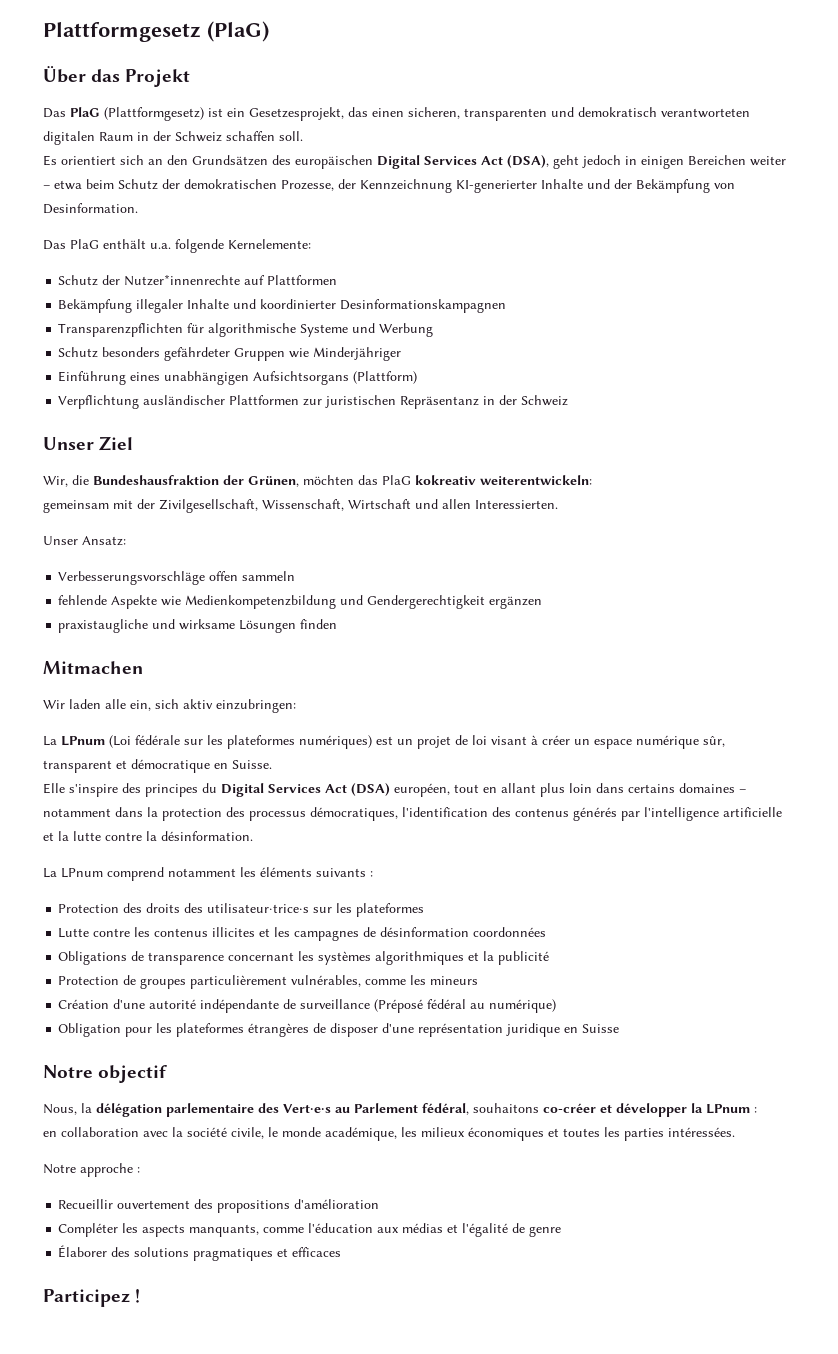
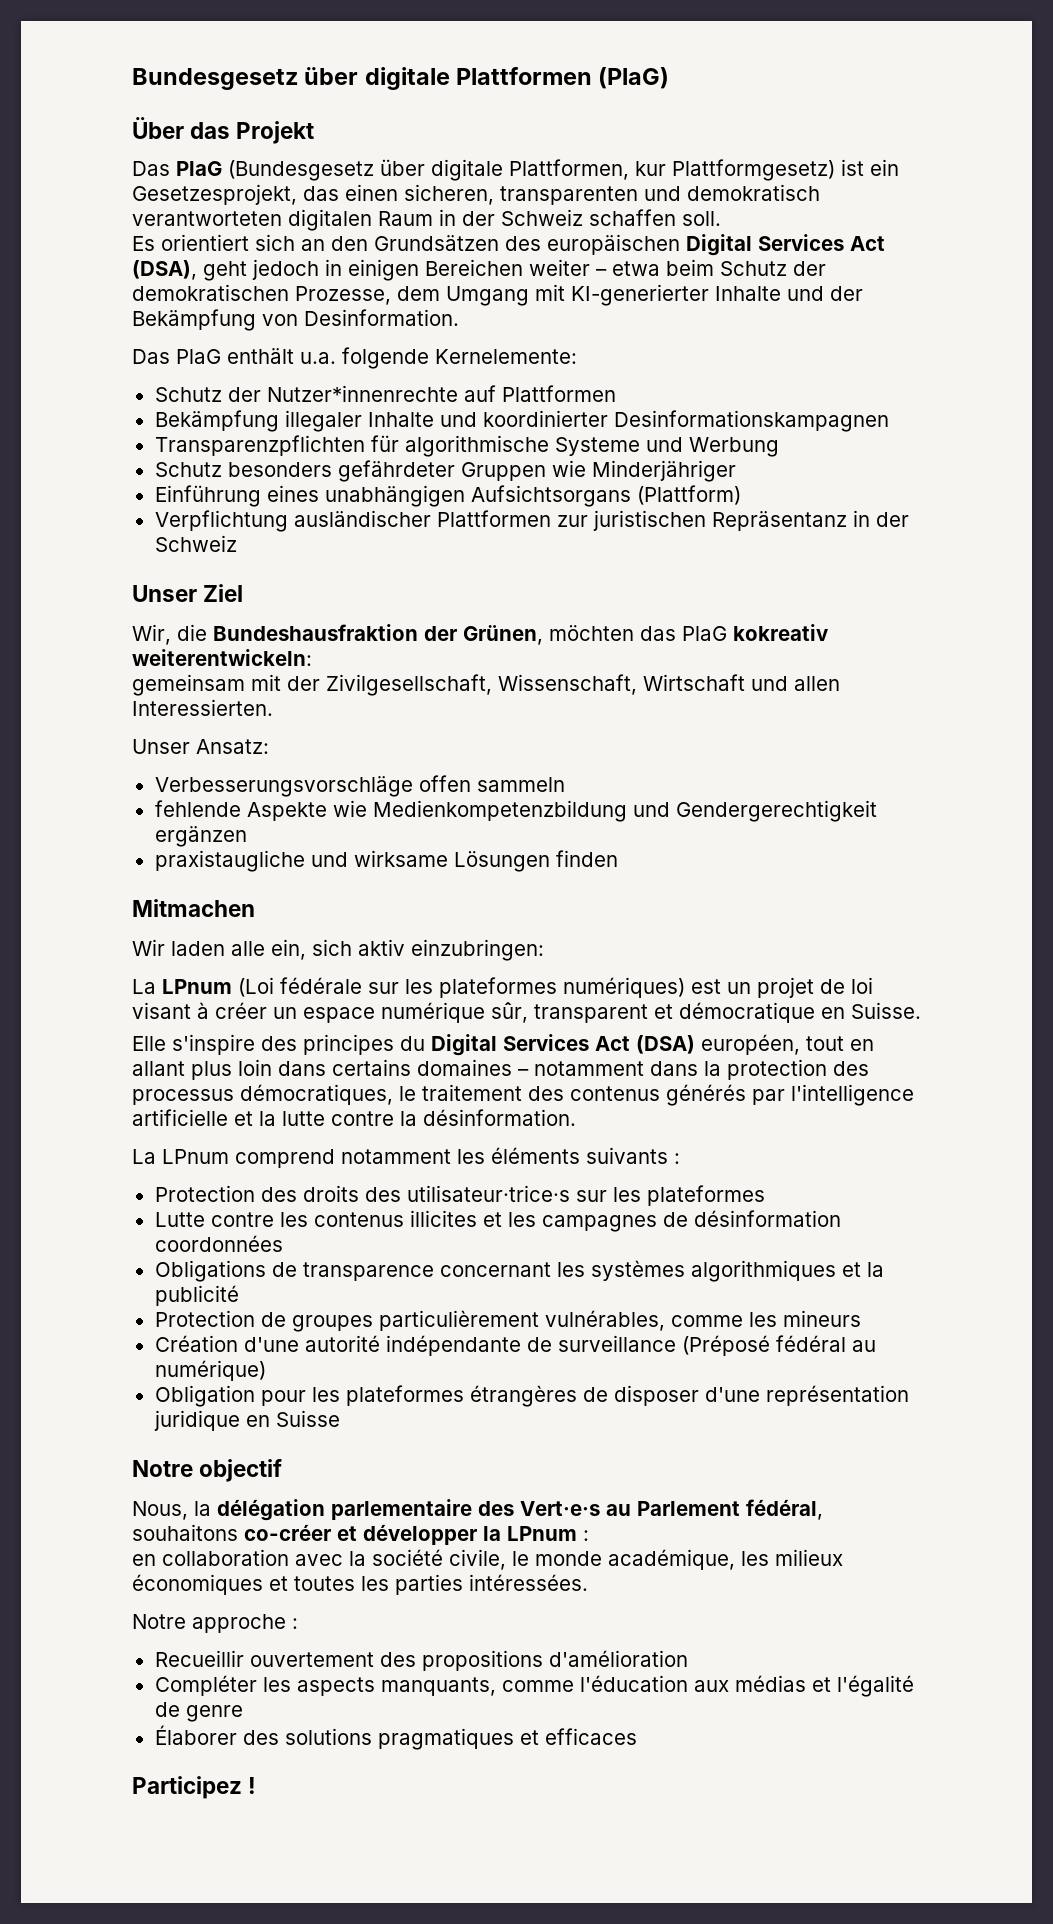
- Plattformgesetz (PlaG)
+ Bundesgesetz über digitale Plattformen (PlaG)
- Das PlaG (Plattformgesetz) ist ein Gesetzesprojekt, das einen sicheren, transparenten und demokratisch verantworteten digitalen Raum in der Schweiz schaffen soll.
+ Das PlaG (Bundesgesetz über digitale Plattformen, kur Plattformgesetz) ist ein Gesetzesprojekt, das einen sicheren, transparenten und demokratisch verantworteten digitalen Raum in der Schweiz schaffen soll.
- Es orientiert sich an den Grundsätzen des europäischen Digital Services Act (DSA), geht jedoch in einigen Bereichen weiter – etwa beim Schutz der demokratischen Prozesse, der Kennzeichnung KI-generierter Inhalte und der Bekämpfung von Desinformation.
+ Es orientiert sich an den Grundsätzen des europäischen Digital Services Act (DSA), geht jedoch in einigen Bereichen weiter – etwa beim Schutz der demokratischen Prozesse, dem Umgang mit KI-generierter Inhalte und der Bekämpfung von Desinformation.
- Elle s'inspire des principes du Digital Services Act (DSA) européen, tout en allant plus loin dans certains domaines – notamment dans la protection des processus démocratiques, l'identification des contenus générés par l'intelligence artificielle et la lutte contre la désinformation.
+ Elle s'inspire des principes du Digital Services Act (DSA) européen, tout en allant plus loin dans certains domaines – notamment dans la protection des processus démocratiques, le traitement des contenus générés par l'intelligence artificielle et la lutte contre la désinformation.

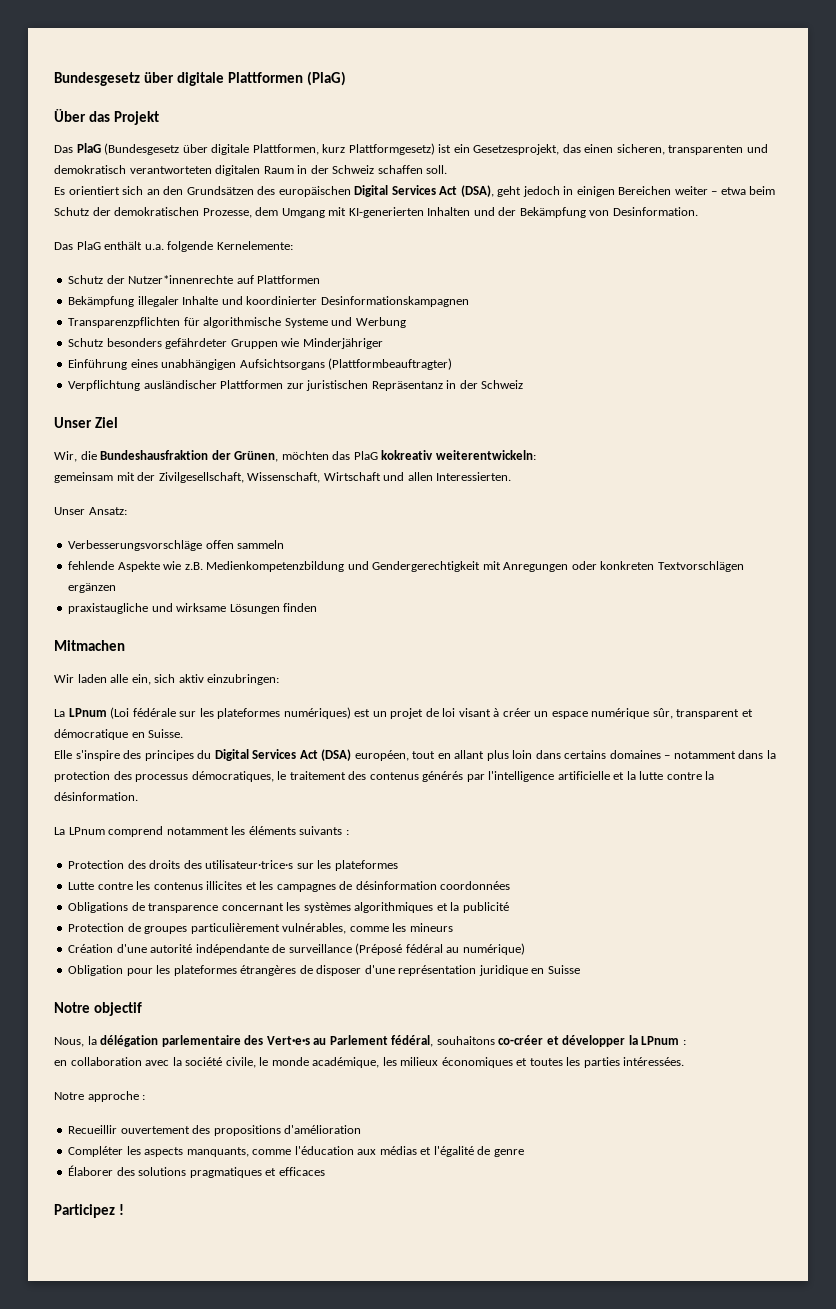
- Das PlaG (Bundesgesetz über digitale Plattformen, kur Plattformgesetz) ist ein Gesetzesprojekt, das einen sicheren, transparenten und demokratisch verantworteten digitalen Raum in der Schweiz schaffen soll.
+ Das PlaG (Bundesgesetz über digitale Plattformen, kurz Plattformgesetz) ist ein Gesetzesprojekt, das einen sicheren, transparenten und demokratisch verantworteten digitalen Raum in der Schweiz schaffen soll.
- Es orientiert sich an den Grundsätzen des europäischen Digital Services Act (DSA), geht jedoch in einigen Bereichen weiter – etwa beim Schutz der demokratischen Prozesse, dem Umgang mit KI-generierter Inhalte und der Bekämpfung von Desinformation.
+ Es orientiert sich an den Grundsätzen des europäischen Digital Services Act (DSA), geht jedoch in einigen Bereichen weiter – etwa beim Schutz der demokratischen Prozesse, dem Umgang mit KI-generierten Inhalten und der Bekämpfung von Desinformation.
- Einführung eines unabhängigen Aufsichtsorgans (Plattform)
+ Einführung eines unabhängigen Aufsichtsorgans (Plattformbeauftragter)
- fehlende Aspekte wie Medienkompetenzbildung und Gendergerechtigkeit ergänzen
+ fehlende Aspekte wie z.B. Medienkompetenzbildung und Gendergerechtigkeit mit Anregungen oder konkreten Textvorschlägen ergänzen

